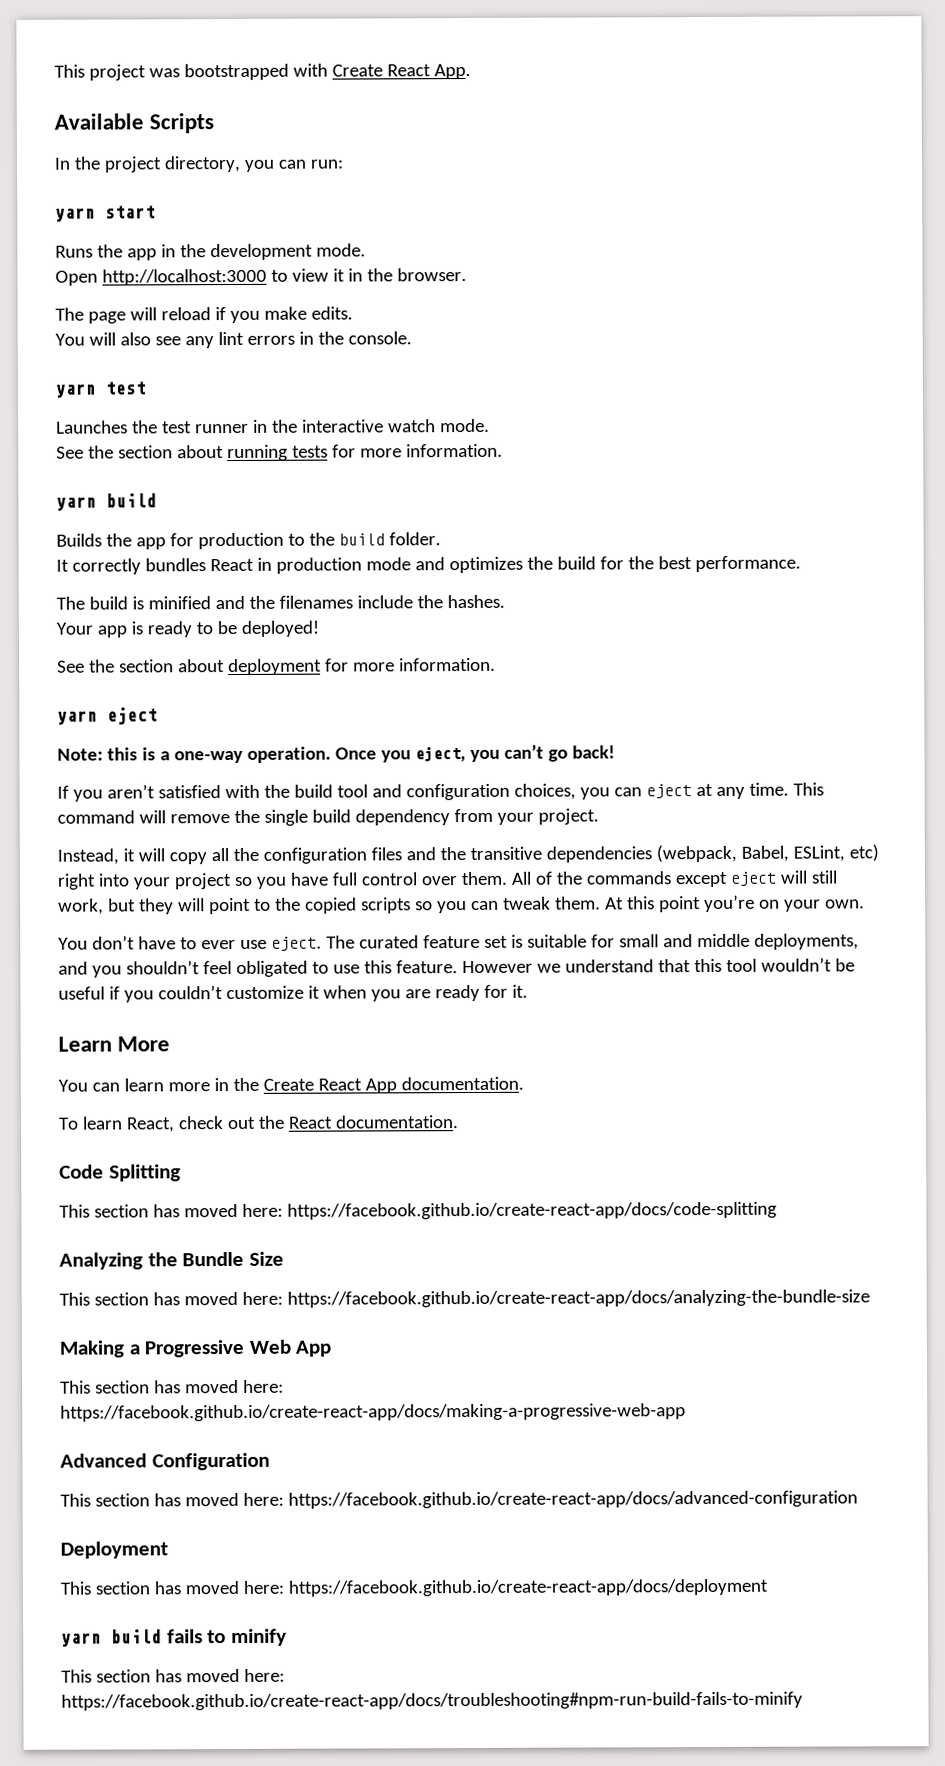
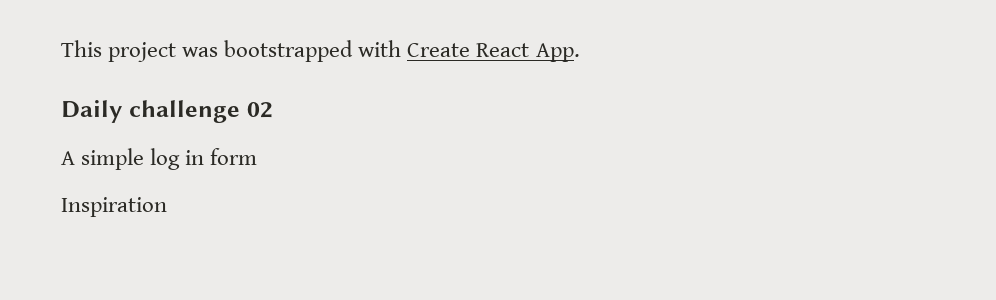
- Available Scripts
- In the project directory, you can run:
- yarn start
- Runs the app in the development mode.
- Open http://localhost:3000 to view it in the browser.
- The page will reload if you make edits.
- You will also see any lint errors in the console.
- yarn test
- Launches the test runner in the interactive watch mode.
- See the section about running tests for more information.
- yarn build
- Builds the app for production to the build folder.
- It correctly bundles React in production mode and optimizes the build for the best performance.
- The build is minified and the filenames include the hashes.
- Your app is ready to be deployed!
- See the section about deployment for more information.
- yarn eject
- Note: this is a one-way operation. Once you eject, you can’t go back!
- If you aren’t satisfied with the build tool and configuration choices, you can eject at any time. This command will remove the single build dependency from your project.
- Instead, it will copy all the configuration files and the transitive dependencies (webpack, Babel, ESLint, etc) right into your project so you have full control over them. All of the commands except eject will still work, but they will point to the copied scripts so you can tweak them. At this point you’re on your own.
- You don’t have to ever use eject. The curated feature set is suitable for small and middle deployments, and you shouldn’t feel obligated to use this feature. However we understand that this tool wouldn’t be useful if you couldn’t customize it when you are ready for it.
- Learn More
- You can learn more in the Create React App documentation.
- To learn React, check out the React documentation.
- Code Splitting
- This section has moved here: https://facebook.github.io/create-react-app/docs/code-splitting
- Analyzing the Bundle Size
- This section has moved here: https://facebook.github.io/create-react-app/docs/analyzing-the-bundle-size
- Making a Progressive Web App
- This section has moved here: https://facebook.github.io/create-react-app/docs/making-a-progressive-web-app
- Advanced Configuration
- This section has moved here: https://facebook.github.io/create-react-app/docs/advanced-configuration
- Deployment
- This section has moved here: https://facebook.github.io/create-react-app/docs/deployment
- yarn build fails to minify
- This section has moved here: https://facebook.github.io/create-react-app/docs/troubleshooting#npm-run-build-fails-to-minify
+ Daily challenge 02
+ A simple log in form
+ Inspiration

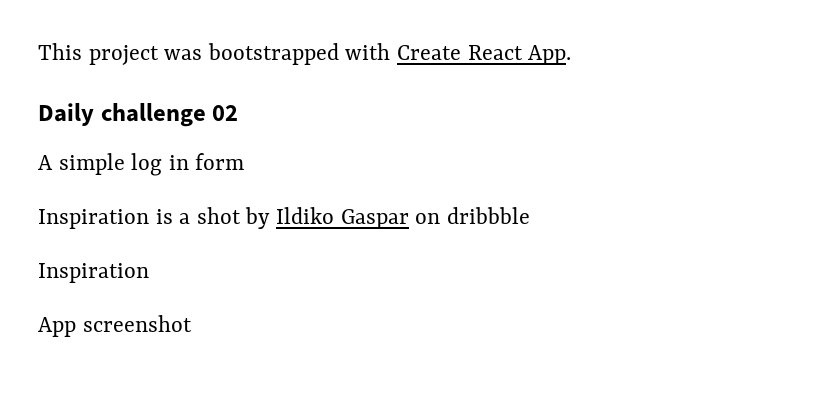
+ Inspiration is a shot by Ildiko Gaspar on dribbble
  Inspiration
+ App screenshot

